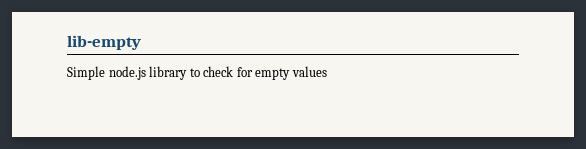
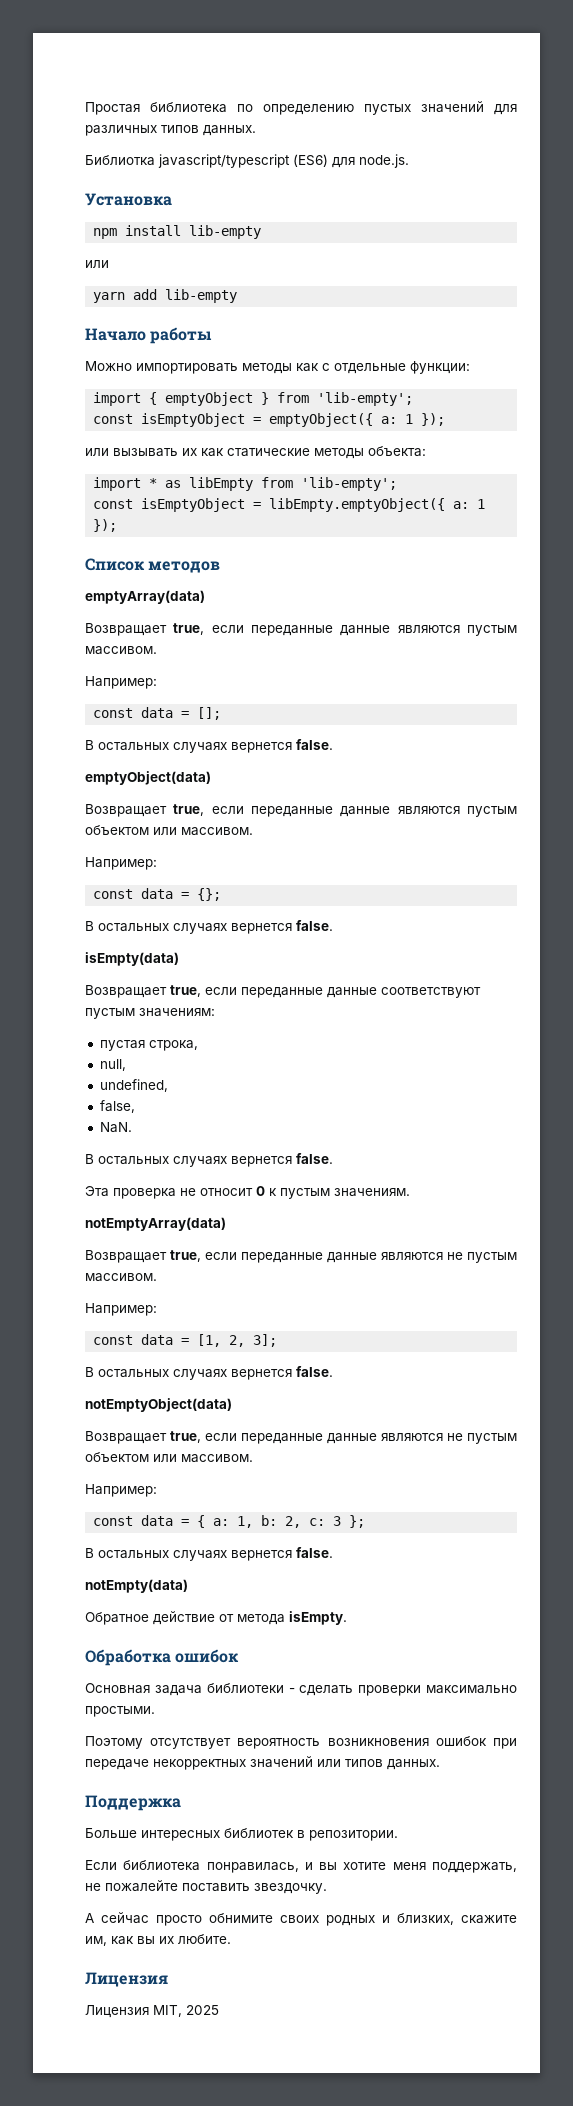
- lib-empty
- Simple node.js library to check for empty values
+ Простая библиотека по определению пустых значений для различных типов данных.
+ Библиотка javascript/typescript (ES6) для node.js.
+ Установка
+ npm install lib-empty
+ или
+ yarn add lib-empty
+ Начало работы
+ Можно импортировать методы как с отдельные функции:
+ import { emptyObject } from 'lib-empty';
+ const isEmptyObject = emptyObject({ a: 1 });
+ или вызывать их как статические методы объекта:
+ import * as libEmpty from 'lib-empty';
+ const isEmptyObject = libEmpty.emptyObject({ a: 1 });
+ Список методов
+ emptyArray(data)
+ Возвращает true, если переданные данные являются пустым массивом.
+ Например:
+ const data = [];
+ В остальных случаях вернется false.
+ emptyObject(data)
+ Возвращает true, если переданные данные являются пустым объектом или массивом.
+ Например:
+ const data = {};
+ В остальных случаях вернется false.
+ isEmpty(data)
+ Возвращает true, если переданные данные соответствуют пустым значениям:
+ пустая строка,
+ null,
+ undefined,
+ false,
+ NaN.
+ В остальных случаях вернется false.
+ Эта проверка не относит 0 к пустым значениям.
+ notEmptyArray(data)
+ Возвращает true, если переданные данные являются не пустым массивом.
+ Например:
+ const data = [1, 2, 3];
+ В остальных случаях вернется false.
+ notEmptyObject(data)
+ Возвращает true, если переданные данные являются не пустым объектом или массивом.
+ Например:
+ const data = { a: 1, b: 2, c: 3 };
+ В остальных случаях вернется false.
+ notEmpty(data)
+ Обратное действие от метода isEmpty.
+ Обработка ошибок
+ Основная задача библиотеки - сделать проверки максимально простыми.
+ Поэтому отсутствует вероятность возникновения ошибок при передаче некорректных значений или типов данных.
+ Поддержка
+ Больше интересных библиотек в репозитории.
+ Если библиотека понравилась, и вы хотите меня поддержать, не пожалейте поставить звездочку.
+ А сейчас просто обнимите своих родных и близких, скажите им, как вы их любите.
+ Лицензия
+ Лицензия MIT, 2025

